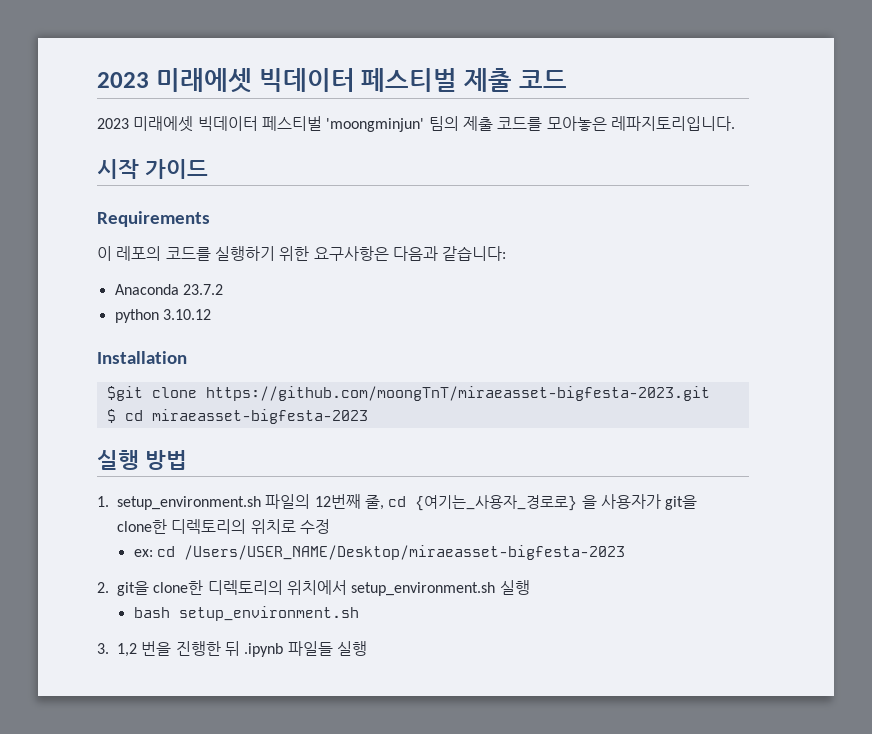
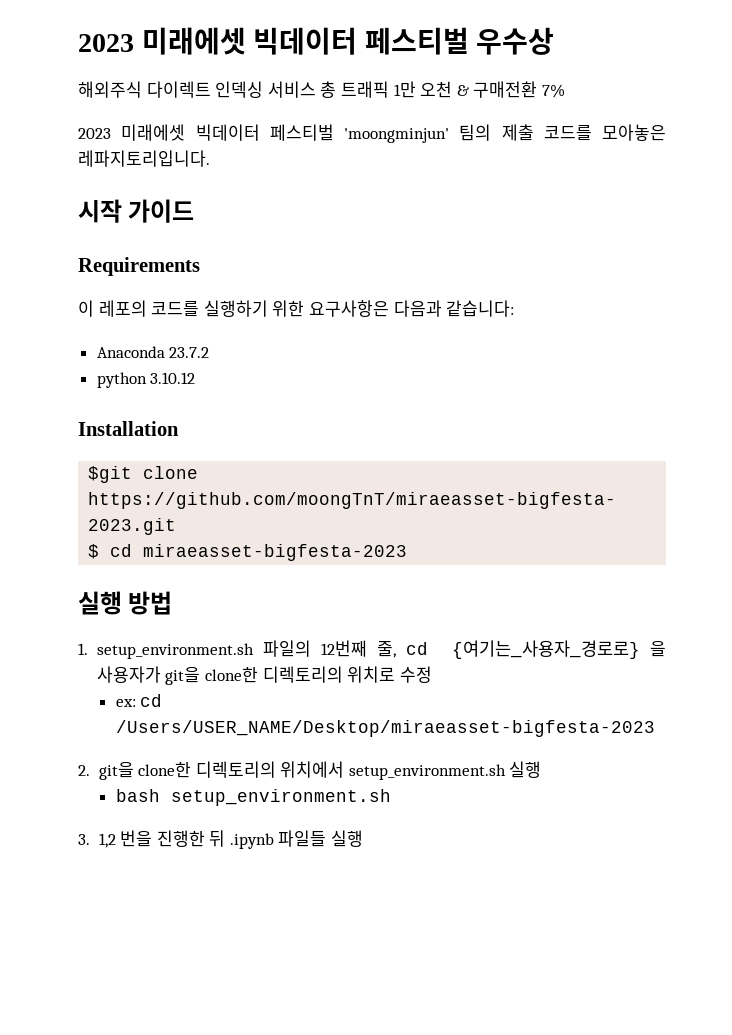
- 2023 미래에셋 빅데이터 페스티벌 제출 코드
+ 2023 미래에셋 빅데이터 페스티벌 우수상
+ 해외주식 다이렉트 인덱싱 서비스 총 트래픽 1만 오천 & 구매전환 7%

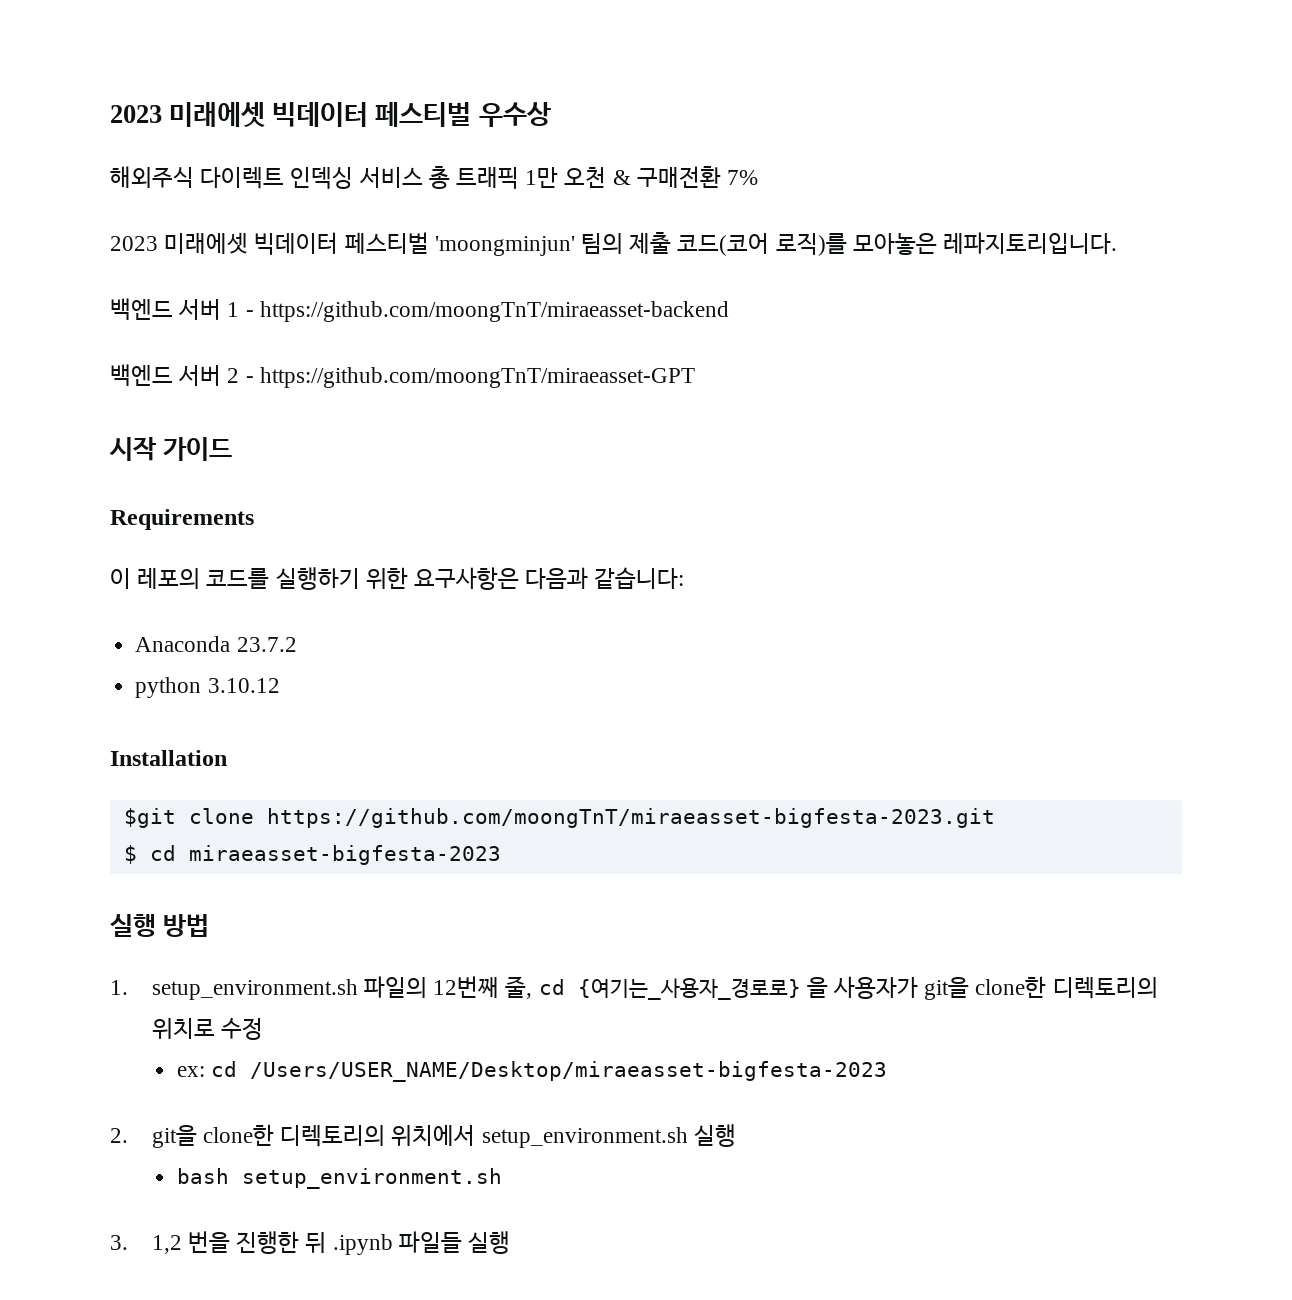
- 2023 미래에셋 빅데이터 페스티벌 'moongminjun' 팀의 제출 코드를 모아놓은 레파지토리입니다.
+ 2023 미래에셋 빅데이터 페스티벌 'moongminjun' 팀의 제출 코드(코어 로직)를 모아놓은 레파지토리입니다.
+ 백엔드 서버 1 - https://github.com/moongTnT/miraeasset-backend
+ 백엔드 서버 2 - https://github.com/moongTnT/miraeasset-GPT

